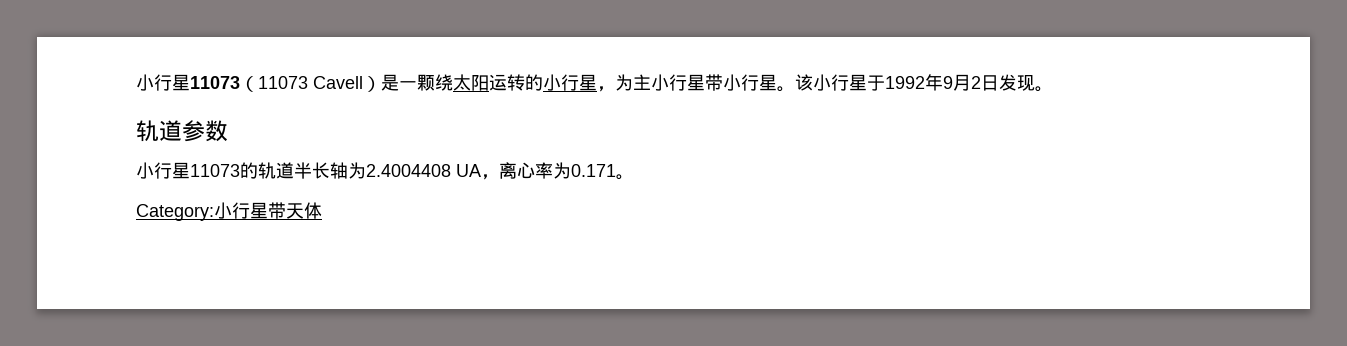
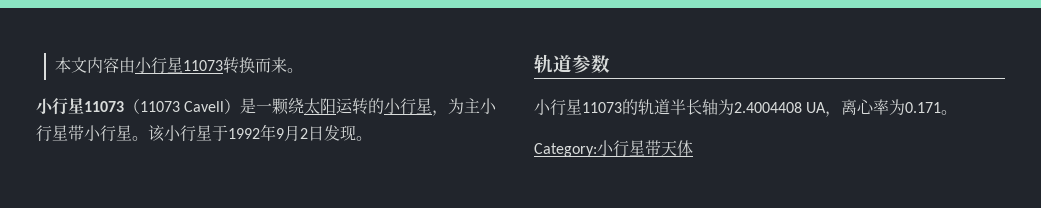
+ 本文内容由小行星11073转换而来。

